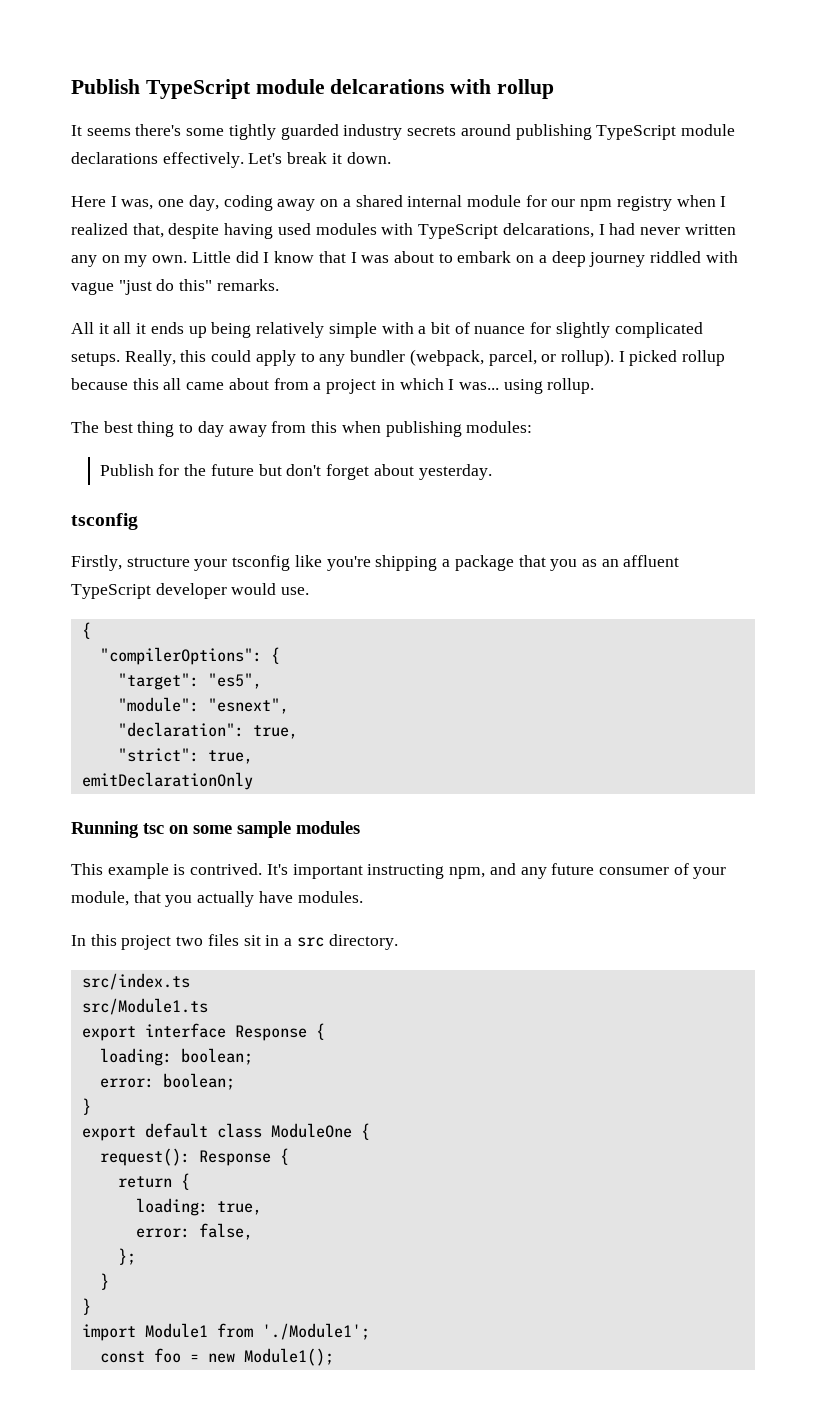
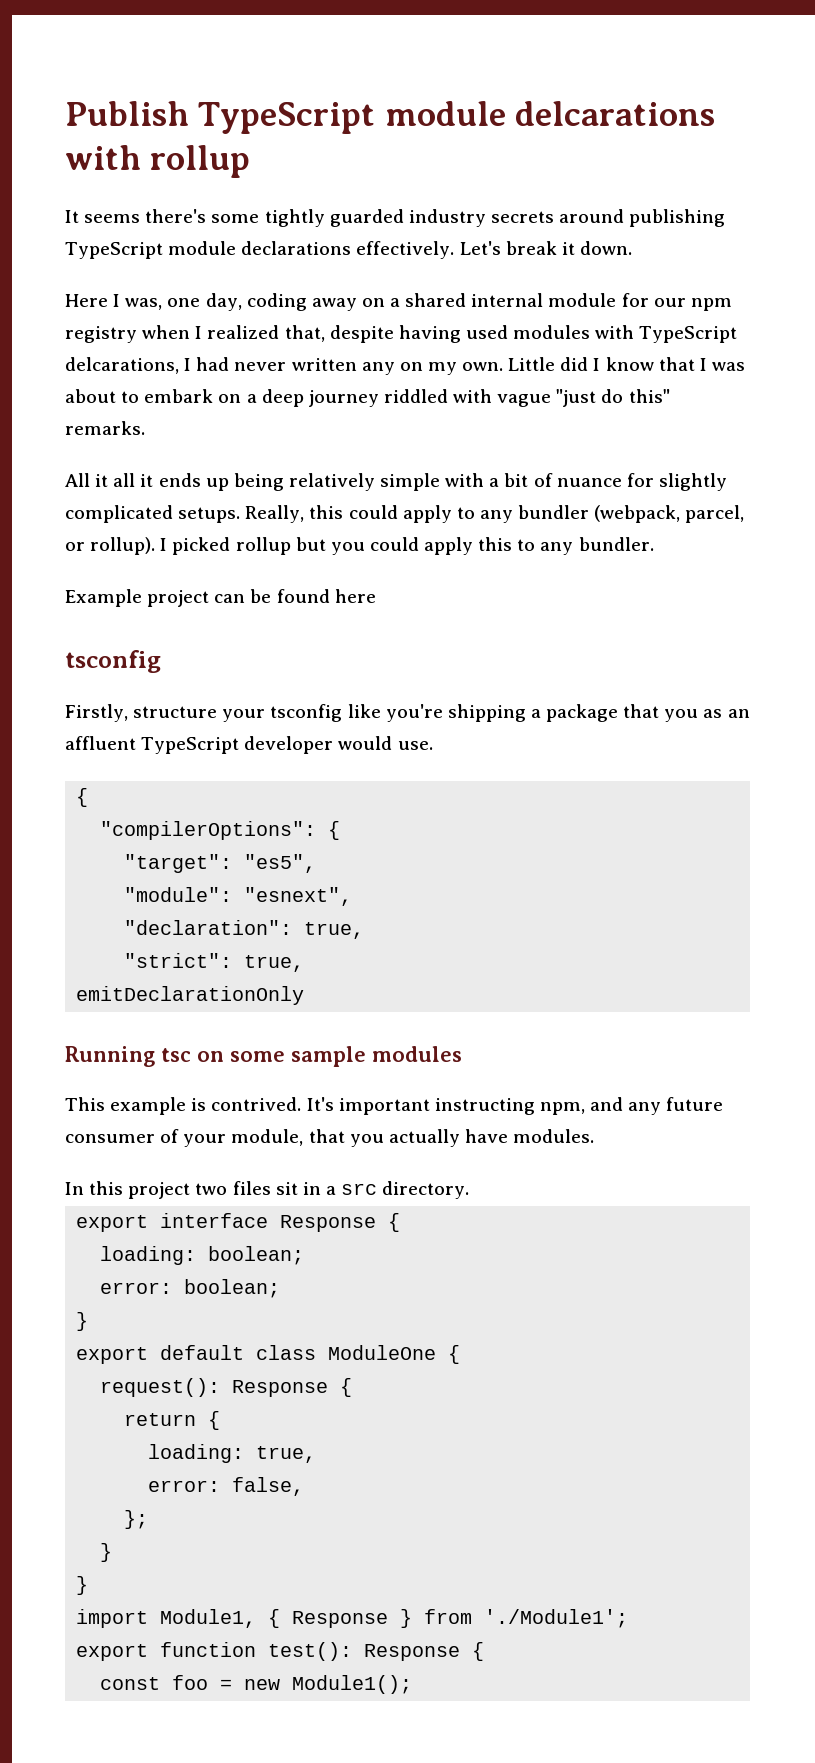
- I picked rollup because this all came about from a project in which I was... using rollup.
- The best thing to day away from this when publishing modules:
- Publish for the future but don't forget about yesterday.
+ I picked rollup but you could apply this to any bundler.
+ Example project can be found here
- src/index.ts
- src/Module1.ts
- import Module1 from './Module1';
+ import Module1, { Response } from './Module1';
+ export function test(): Response {

